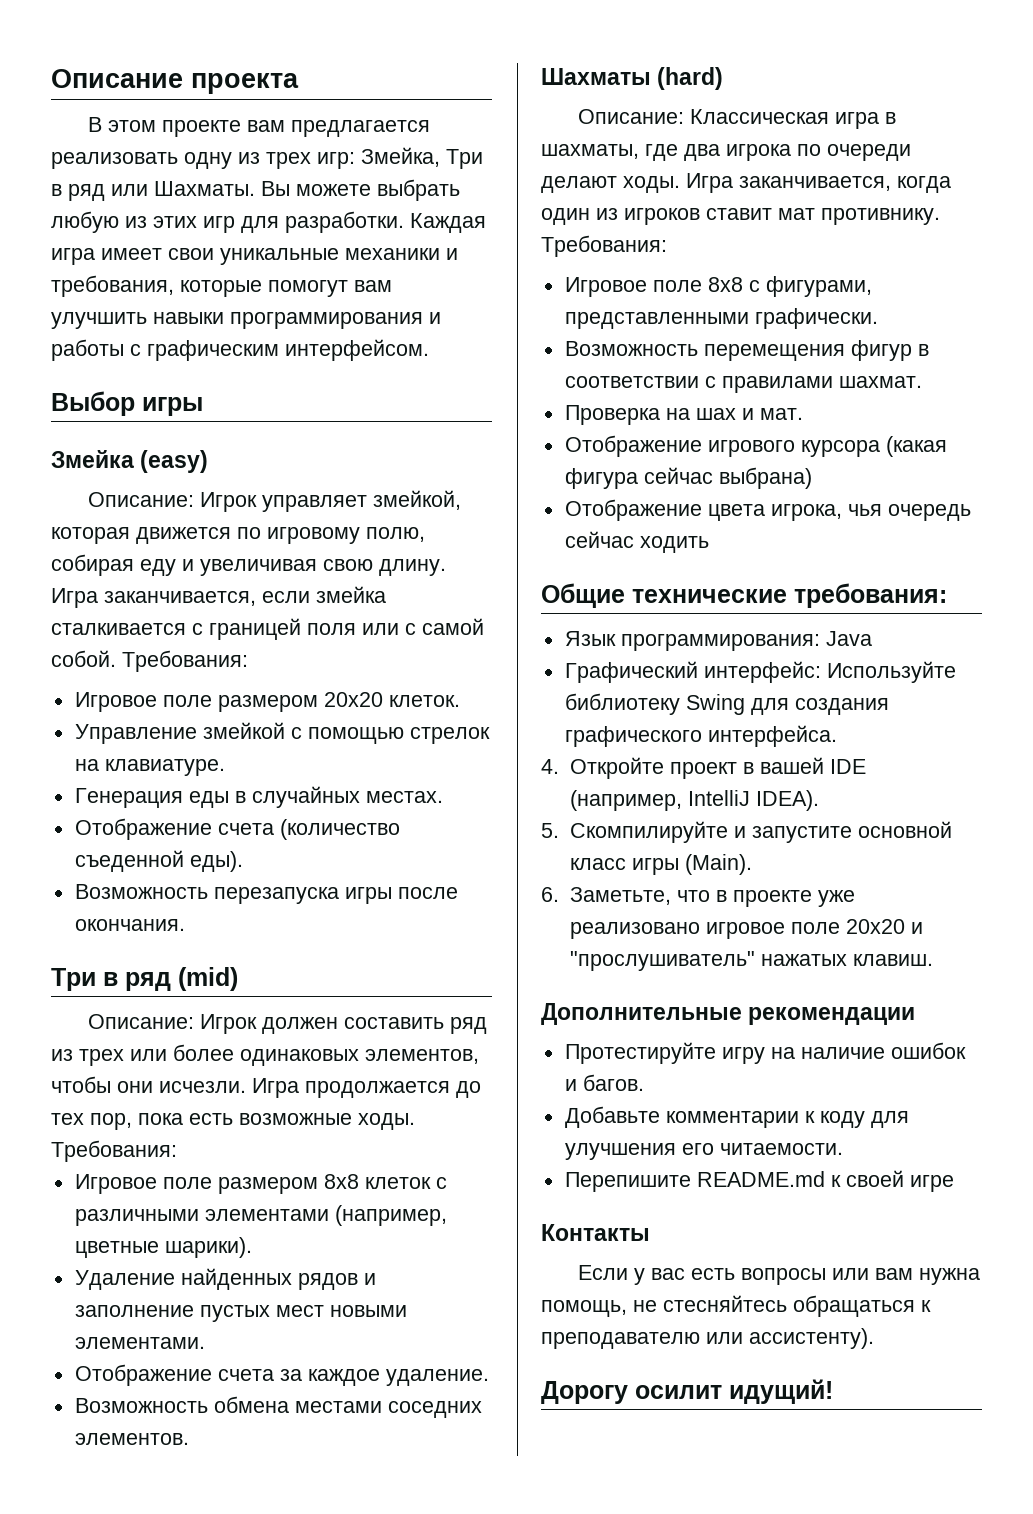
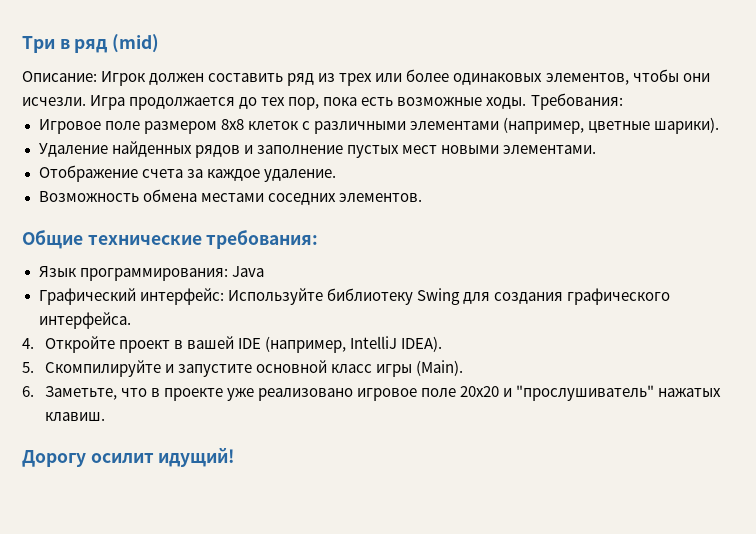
- Описание проекта
- В этом проекте вам предлагается реализовать одну из трех игр: Змейка, Три в ряд или Шахматы. Вы можете выбрать любую из этих игр для разработки. Каждая игра имеет свои уникальные механики и требования, которые помогут вам улучшить навыки программирования и работы с графическим интерфейсом.
- Выбор игры
- Змейка (easy)
- Описание: Игрок управляет змейкой, которая движется по игровому полю, собирая еду и увеличивая свою длину. Игра заканчивается, если змейка сталкивается с границей поля или с самой собой. Требования:
- Игровое поле размером 20x20 клеток.
- Управление змейкой с помощью стрелок на клавиатуре.
- Генерация еды в случайных местах.
- Отображение счета (количество съеденной еды).
- Возможность перезапуска игры после окончания.
- Шахматы (hard)
- Описание: Классическая игра в шахматы, где два игрока по очереди делают ходы. Игра заканчивается, когда один из игроков ставит мат противнику. Требования:
- Игровое поле 8x8 с фигурами, представленными графически.
- Возможность перемещения фигур в соответствии с правилами шахмат.
- Проверка на шах и мат.
- Отображение игрового курсора (какая фигура сейчас выбрана)
- Отображение цвета игрока, чья очередь сейчас ходить
- Дополнительные рекомендации
- Протестируйте игру на наличие ошибок и багов.
- Добавьте комментарии к коду для улучшения его читаемости.
- Перепишите README.md к своей игре
- Контакты
- Если у вас есть вопросы или вам нужна помощь, не стесняйтесь обращаться к преподавателю или ассистенту).

